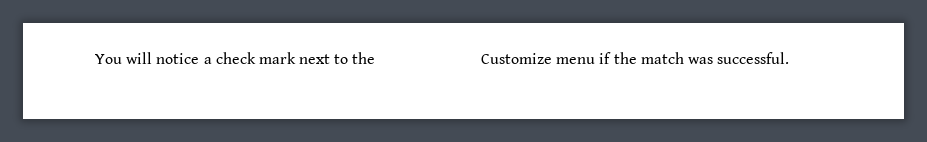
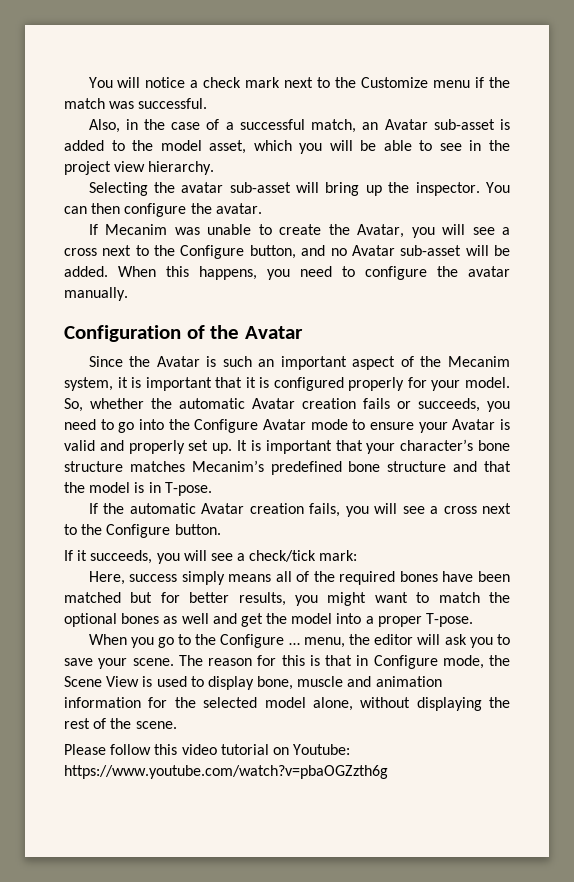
+ Also, in the case of a successful match, an Avatar sub-asset is added to the model asset, which you will be able to see in the project view hierarchy.
+ Selecting the avatar sub-asset will bring up the inspector. You can then configure the avatar.
+ If Mecanim was unable to create the Avatar, you will see a cross next to the Configure button, and no Avatar sub-asset will be added. When this happens, you need to configure the avatar manually.
+ Configuration of the Avatar
+ Since the Avatar is such an important aspect of the Mecanim system, it is important that it is configured properly for your model. So, whether the automatic Avatar creation fails or succeeds, you need to go into the Configure Avatar mode to ensure your Avatar is valid and properly set up. It is important that your character’s bone structure matches Mecanim’s predefined bone structure and that the model is in T-pose.
+ If the automatic Avatar creation fails, you will see a cross next to the Configure button.
+ If it succeeds, you will see a check/tick mark:
+ Here, success simply means all of the required bones have been matched but for better results, you might want to match the optional bones as well and get the model into a proper T-pose.
+ When you go to the Configure … menu, the editor will ask you to save your scene. The reason for this is that in Configure mode, the Scene View is used to display bone, muscle and animation information for the selected model alone, without displaying the rest of the scene.
+ Please follow this video tutorial on Youtube: https://www.youtube.com/watch?v=pbaOGZzth6g

